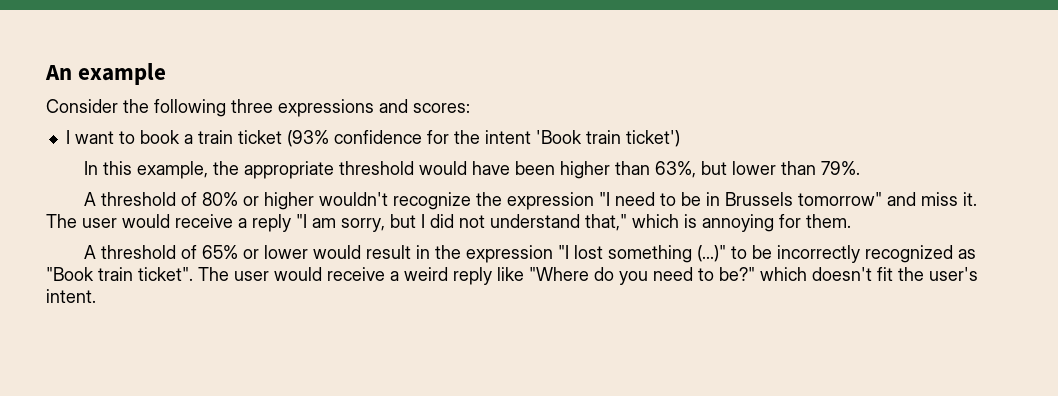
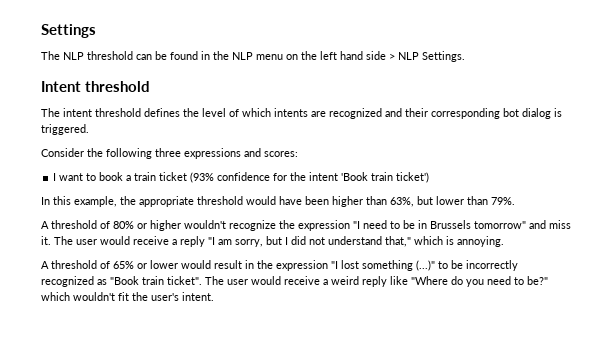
- An example
+ Settings
+ The NLP threshold can be found in the NLP menu on the left hand side > NLP Settings.
+ Intent threshold
+ The intent threshold defines the level of which intents are recognized and their corresponding bot dialog is triggered.
- The user would receive a reply "I am sorry, but I did not understand that," which is annoying for them.
+ The user would receive a reply "I am sorry, but I did not understand that," which is annoying.
- The user would receive a weird reply like "Where do you need to be?" which doesn't fit the user's intent.
+ The user would receive a weird reply like "Where do you need to be?" which wouldn't fit the user's intent.

